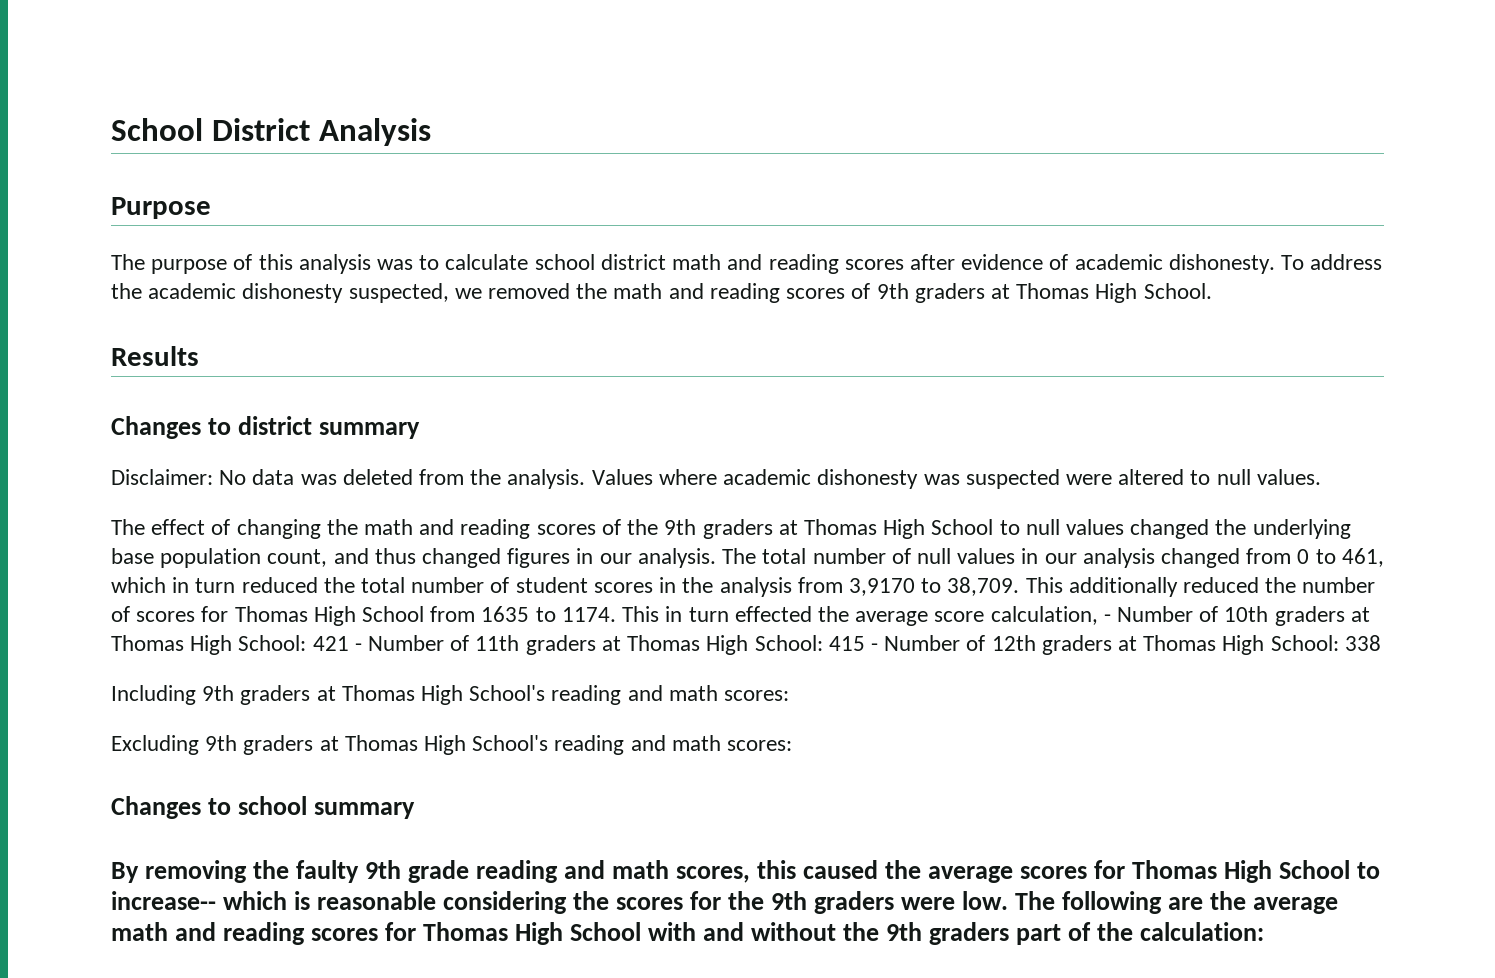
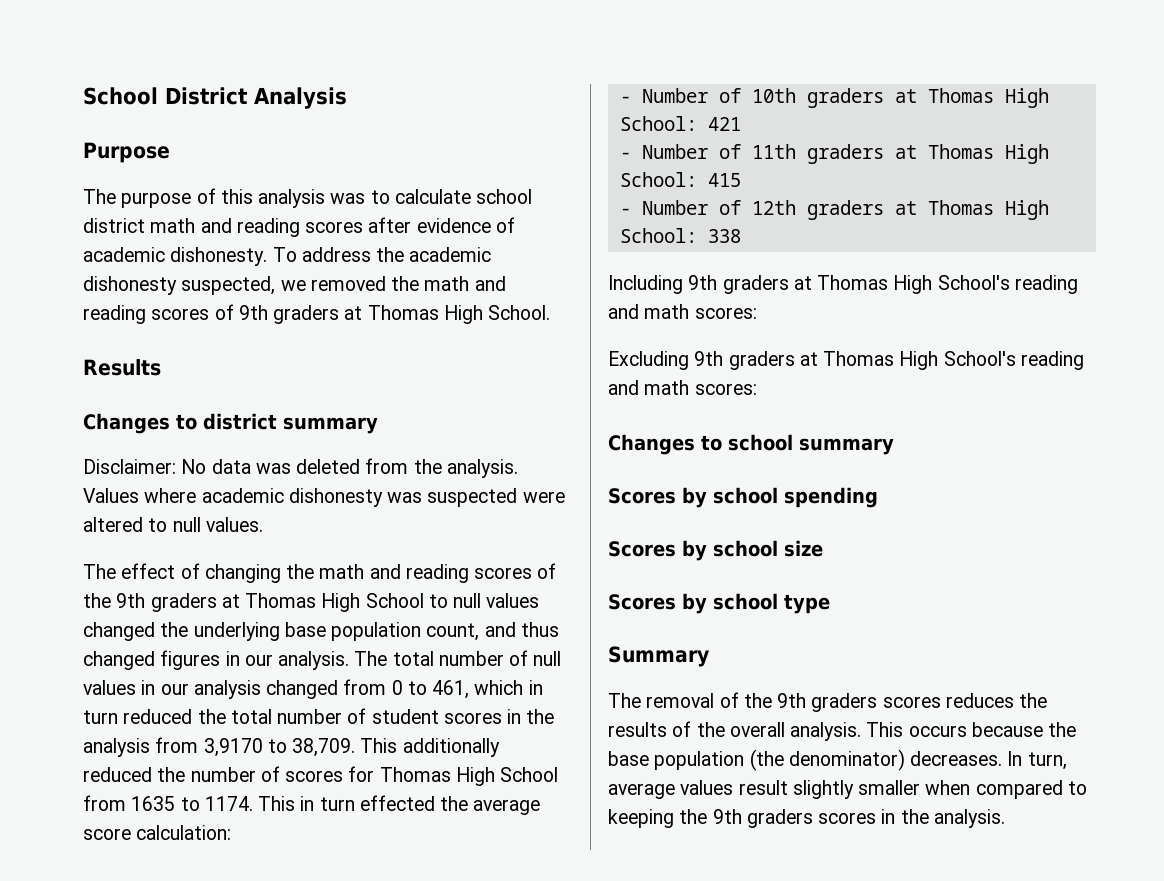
- This in turn effected the average score calculation, - Number of 10th graders at Thomas High School: 421 - Number of 11th graders at Thomas High School: 415 - Number of 12th graders at Thomas High School: 338
+ This in turn effected the average score calculation:
+ - Number of 10th graders at Thomas High School: 421
+ - Number of 11th graders at Thomas High School: 415
+ - Number of 12th graders at Thomas High School: 338
- By removing the faulty 9th grade reading and math scores, this caused the average scores for Thomas High School to increase-- which is reasonable considering the scores for the 9th graders were low. The following are the average math and reading scores for Thomas High School with and without the 9th graders part of the calculation:
+ Scores by school spending
+ Scores by school size
+ Scores by school type
+ Summary
+ The removal of the 9th graders scores reduces the results of the overall analysis. This occurs because the base population (the denominator) decreases. In turn, average values result slightly smaller when compared to keeping the 9th graders scores in the analysis.

